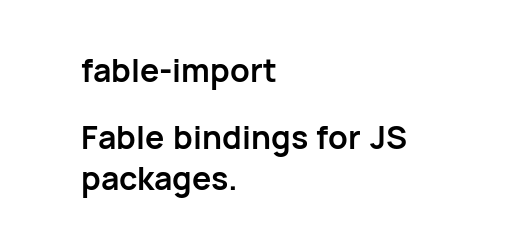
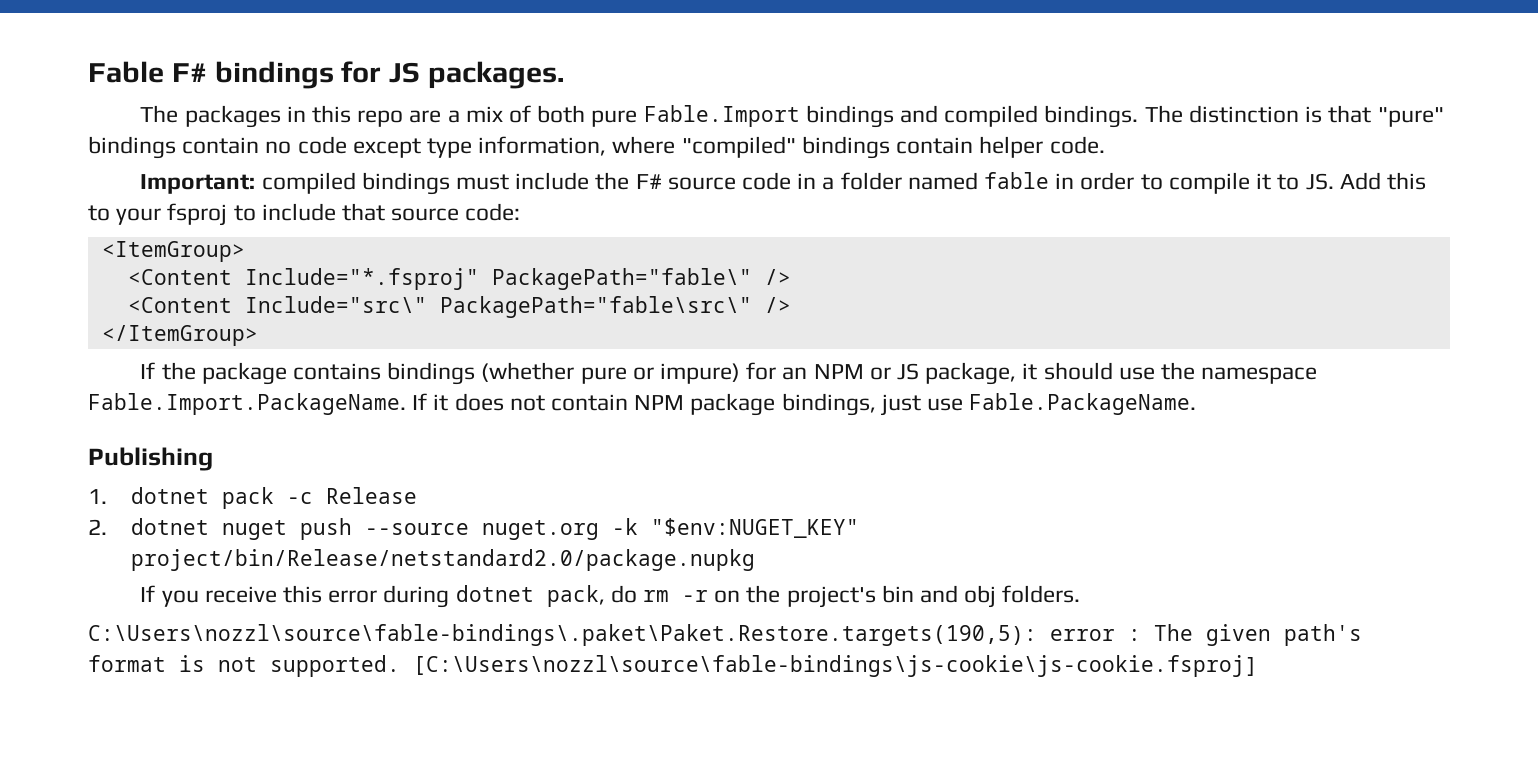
- fable-import
- Fable bindings for JS packages.
+ Fable F# bindings for JS packages.
+ The packages in this repo are a mix of both pure Fable.Import bindings and compiled bindings. The distinction is that "pure" bindings contain no code except type information, where "compiled" bindings contain helper code.
+ Important: compiled bindings must include the F# source code in a folder named fable in order to compile it to JS. Add this to your fsproj to include that source code:
+ <ItemGroup>
+ <Content Include="*.fsproj" PackagePath="fable\" />
+ <Content Include="src\" PackagePath="fable\src\" />
+ </ItemGroup>
+ If the package contains bindings (whether pure or impure) for an NPM or JS package, it should use the namespace Fable.Import.PackageName. If it does not contain NPM package bindings, just use Fable.PackageName.
+ Publishing
+ 1. dotnet pack -c Release
+ 2. dotnet nuget push --source nuget.org -k "$env:NUGET_KEY" project/bin/Release/netstandard2.0/package.nupkg
+ If you receive this error during dotnet pack, do rm -r on the project's bin and obj folders.
+ C:\Users\nozzl\source\fable-bindings\.paket\Paket.Restore.targets(190,5): error : The given path's format is not supported. [C:\Users\nozzl\source\fable-bindings\js-cookie\js-cookie.fsproj]

